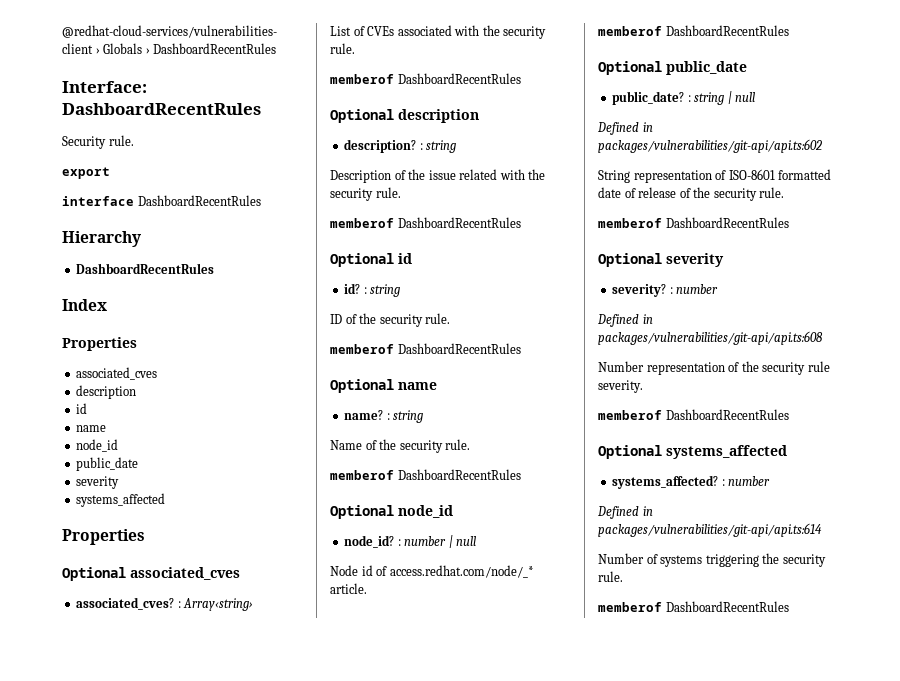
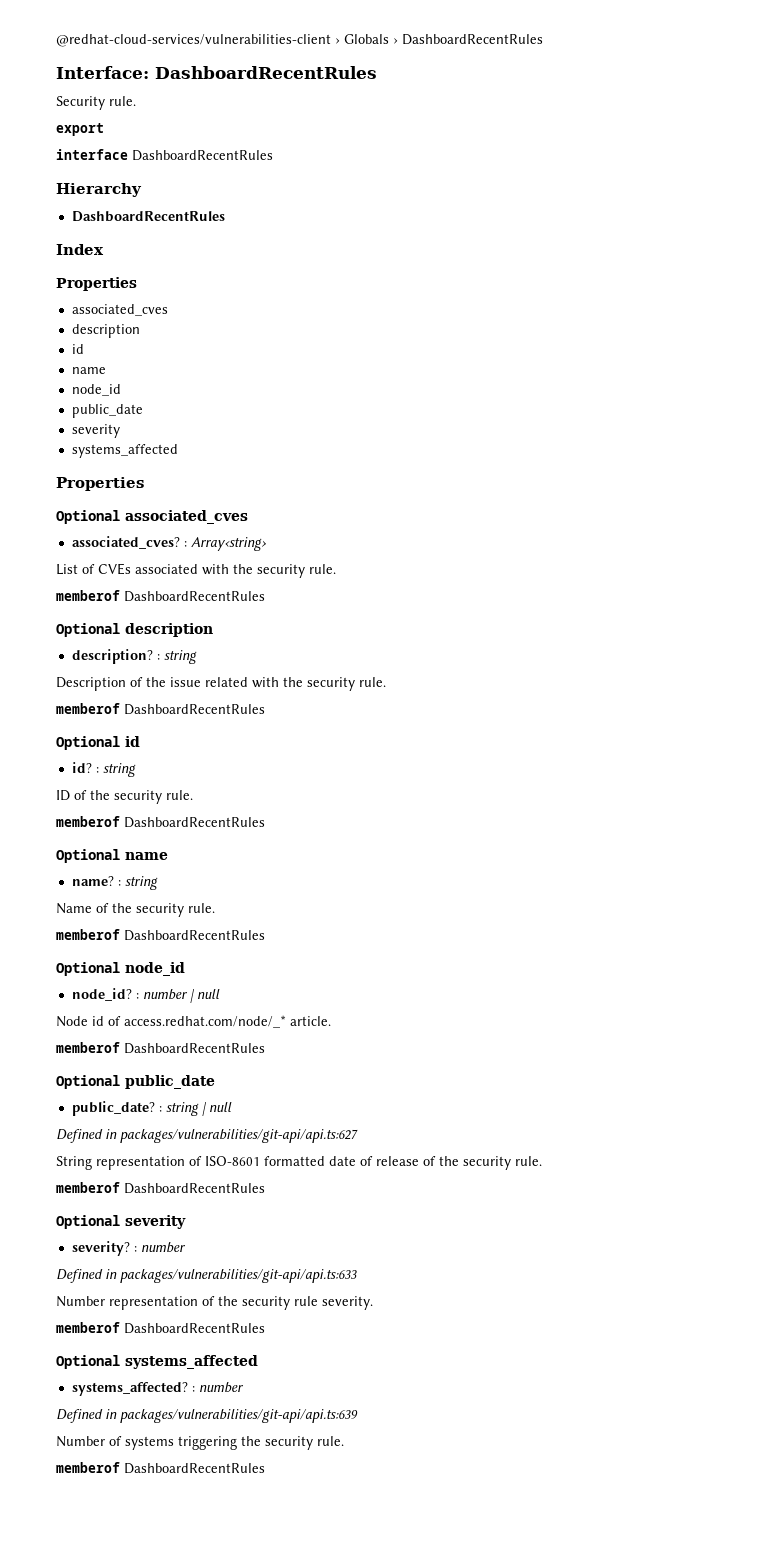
- Defined in packages/vulnerabilities/git-api/api.ts:602
+ Defined in packages/vulnerabilities/git-api/api.ts:627
- Defined in packages/vulnerabilities/git-api/api.ts:608
+ Defined in packages/vulnerabilities/git-api/api.ts:633
- Defined in packages/vulnerabilities/git-api/api.ts:614
+ Defined in packages/vulnerabilities/git-api/api.ts:639

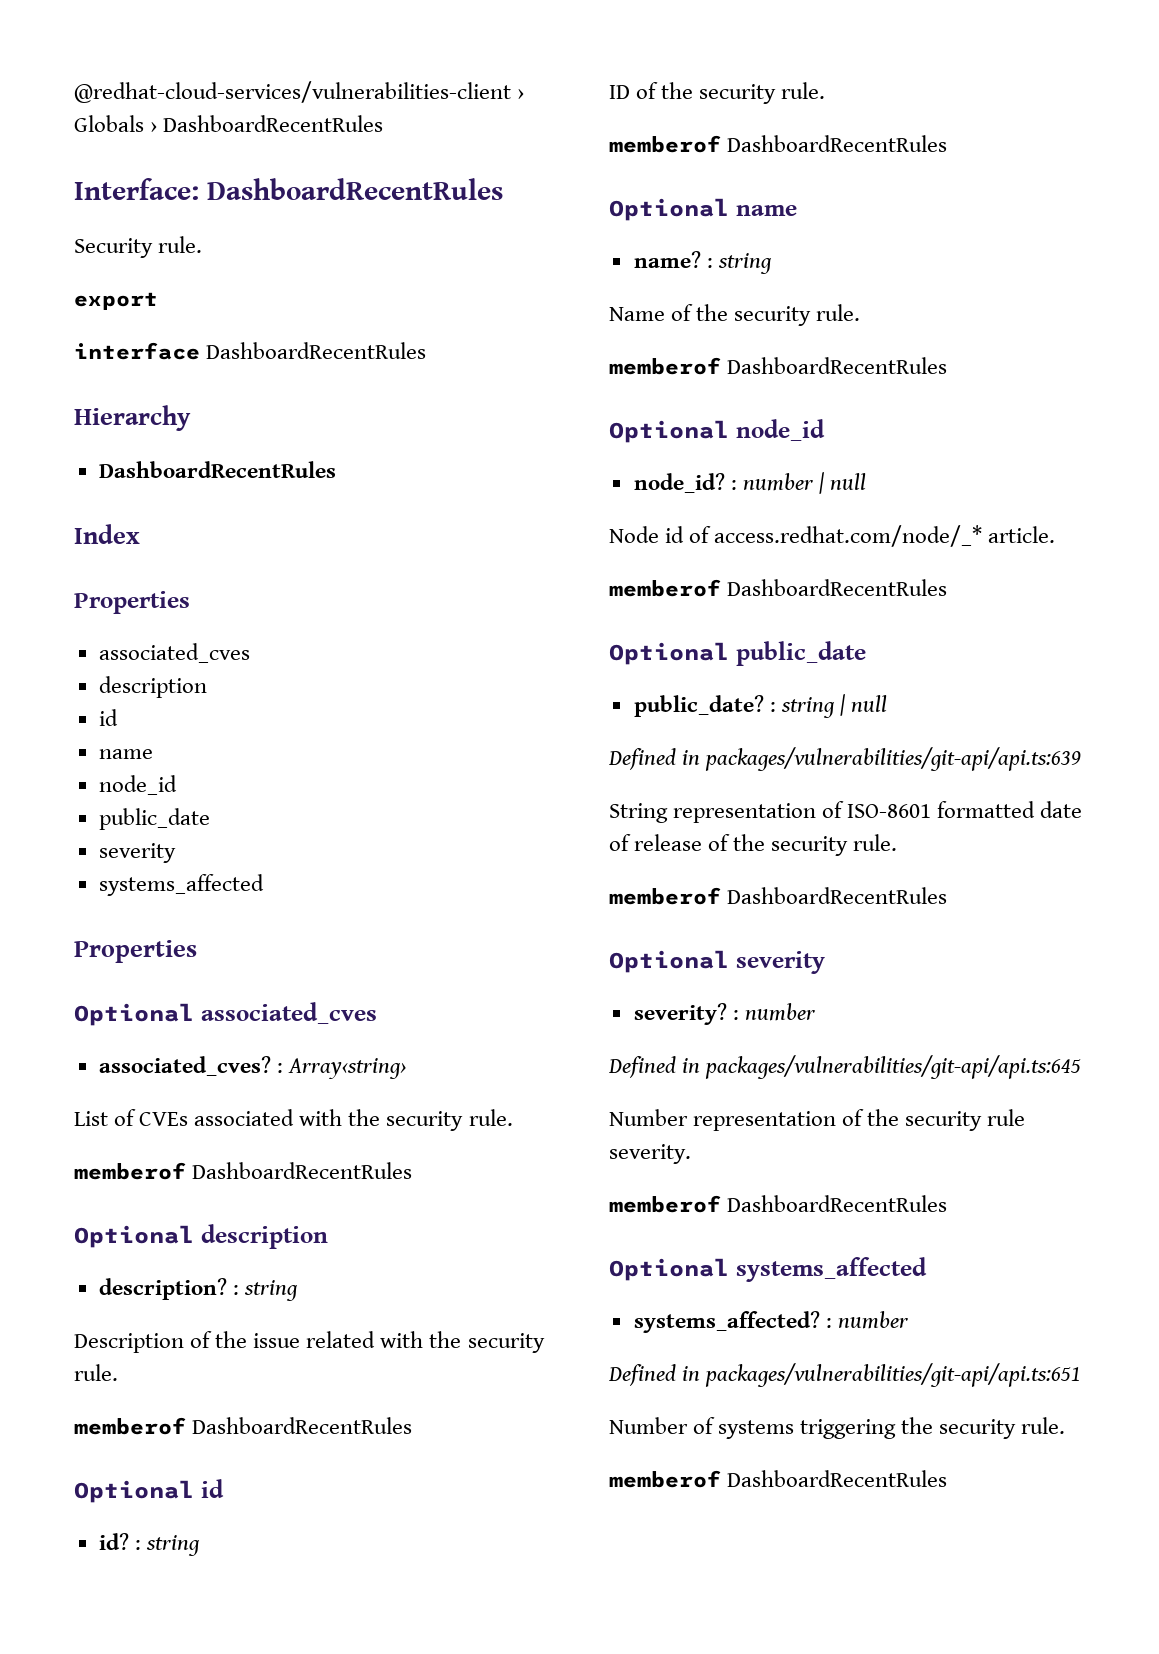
- Defined in packages/vulnerabilities/git-api/api.ts:627
+ Defined in packages/vulnerabilities/git-api/api.ts:639
- Defined in packages/vulnerabilities/git-api/api.ts:633
+ Defined in packages/vulnerabilities/git-api/api.ts:645
- Defined in packages/vulnerabilities/git-api/api.ts:639
+ Defined in packages/vulnerabilities/git-api/api.ts:651

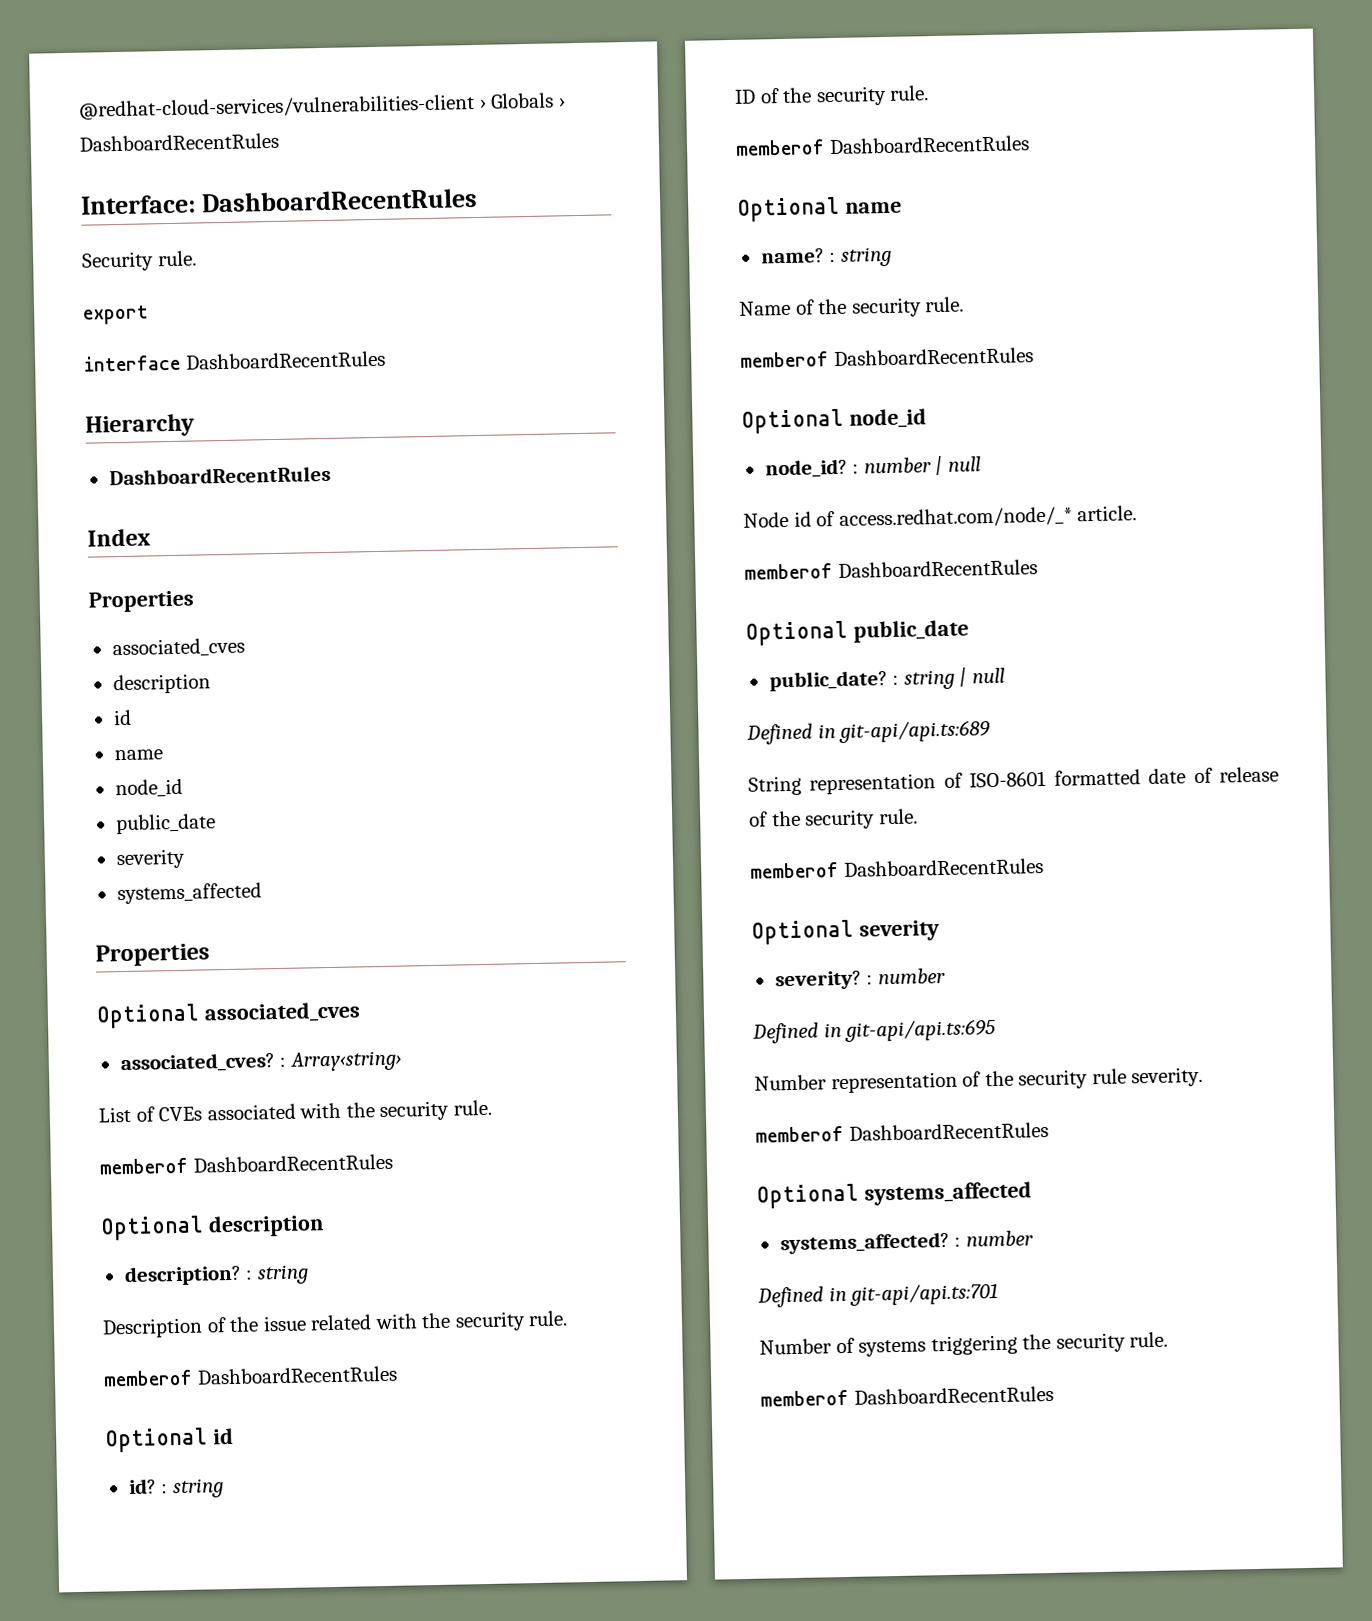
- Defined in packages/vulnerabilities/git-api/api.ts:639
+ Defined in git-api/api.ts:689
- Defined in packages/vulnerabilities/git-api/api.ts:645
+ Defined in git-api/api.ts:695
- Defined in packages/vulnerabilities/git-api/api.ts:651
+ Defined in git-api/api.ts:701

